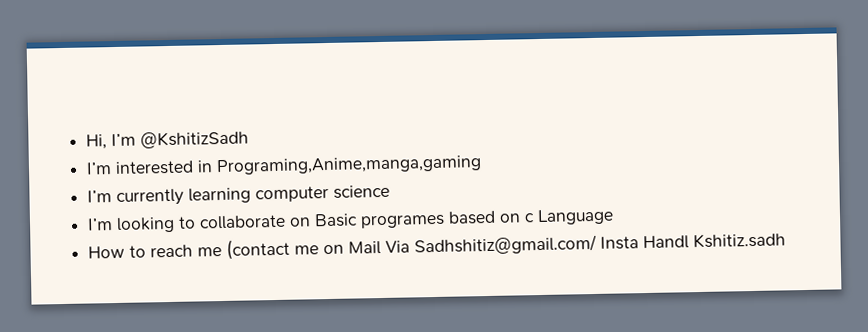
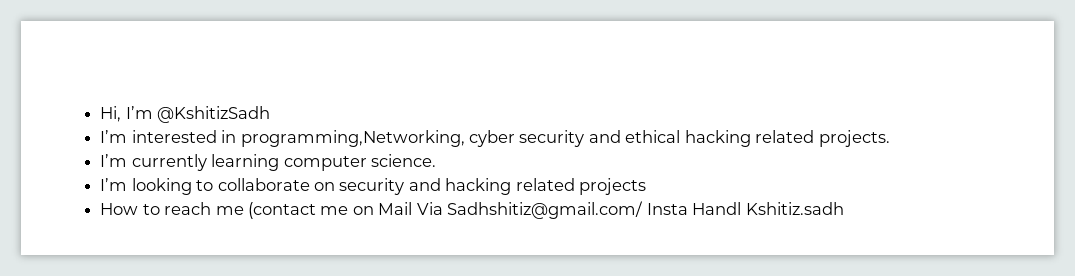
- I’m interested in Programing,Anime,manga,gaming
+ I’m interested in programming,Networking, cyber security and ethical hacking related projects.
- I’m currently learning computer science
+ I’m currently learning computer science.
- I’m looking to collaborate on Basic programes based on c Language
+ I’m looking to collaborate on security and hacking related projects

